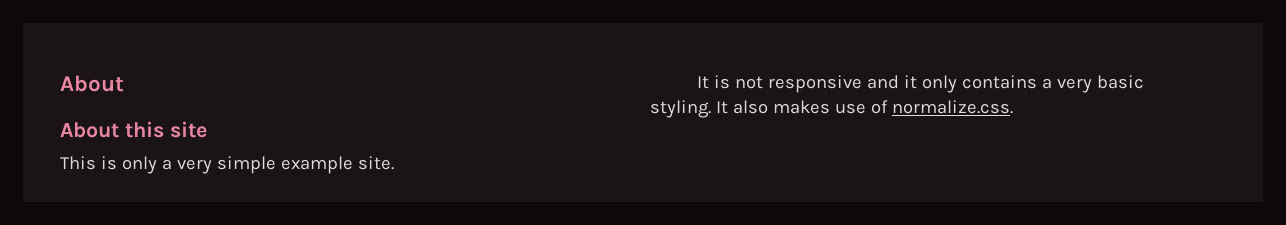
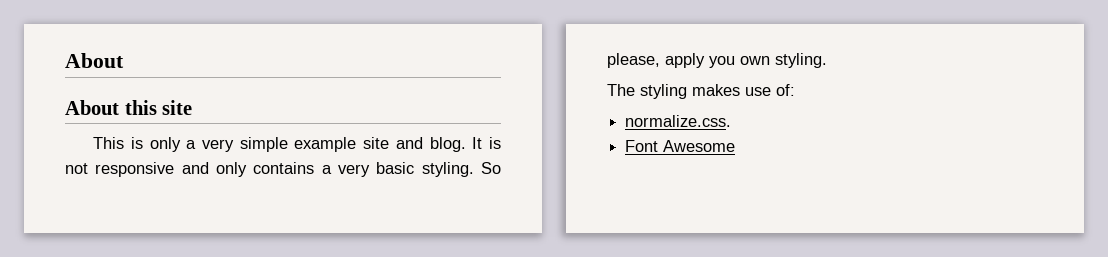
- This is only a very simple example site.
- It is not responsive and it only contains a very basic styling.
+ This is only a very simple example site and blog. It is not responsive and only contains a very basic styling.
- It also makes use of normalize.css.
+ So please, apply you own styling.
+ The styling makes use of:
+ normalize.css.
+ Font Awesome

